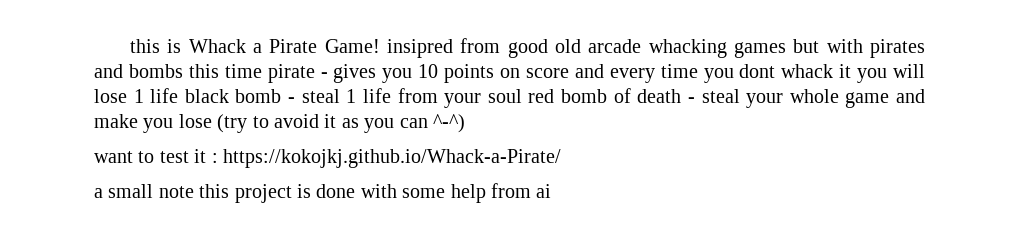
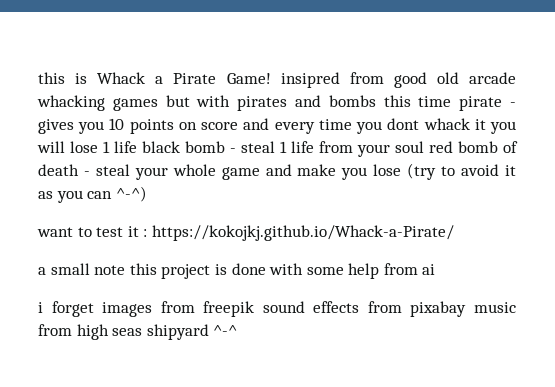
+ i forget images from freepik sound effects from pixabay music from high seas shipyard ^-^

